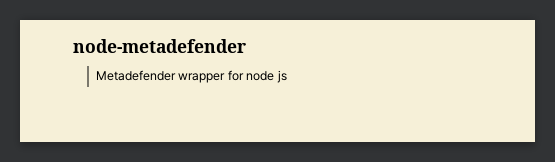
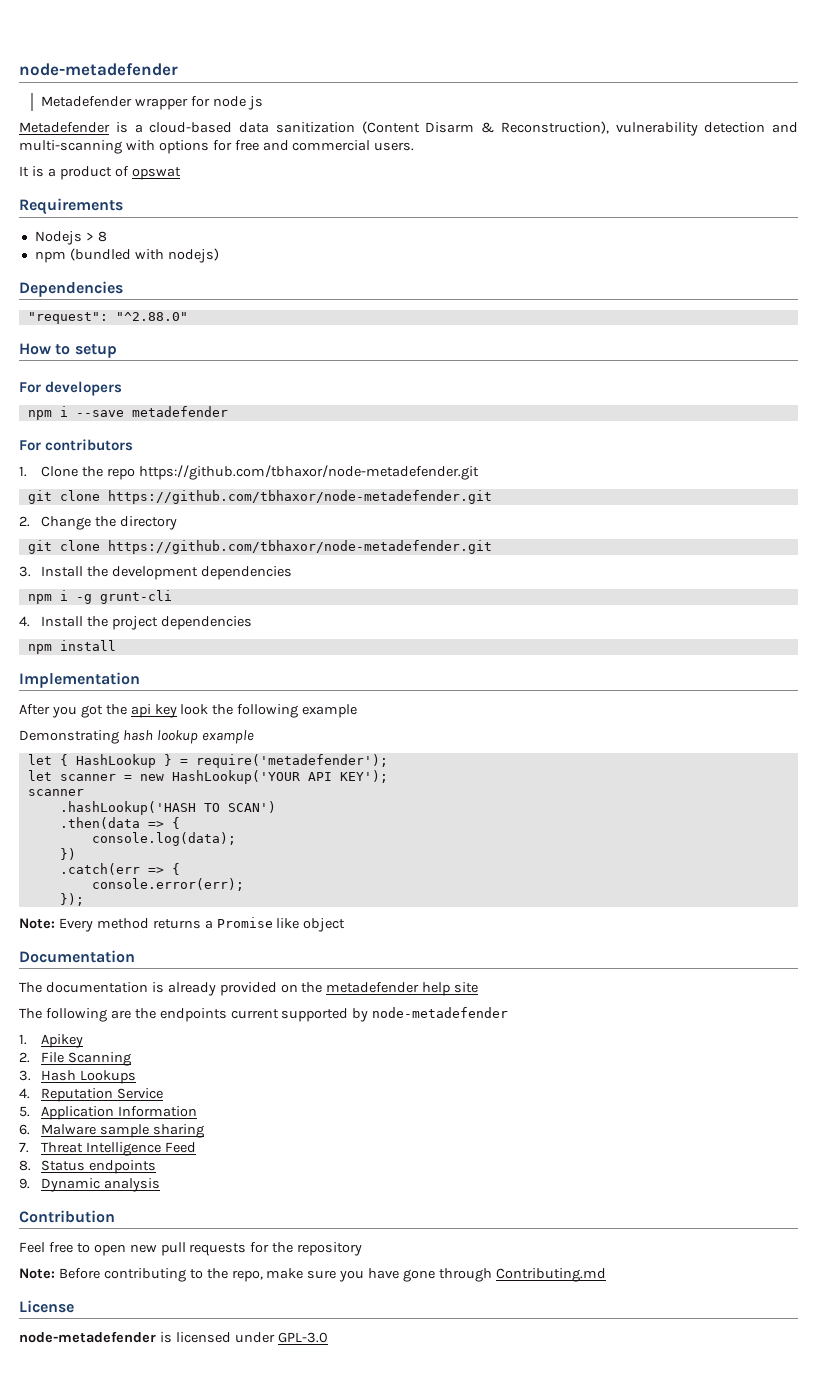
+ Metadefender is a cloud-based data sanitization (Content Disarm & Reconstruction), vulnerability detection and multi-scanning with options for free and commercial users.
+ It is a product of opswat
+ Requirements
+ Nodejs > 8
+ npm (bundled with nodejs)
+ Dependencies
+ "request": "^2.88.0"
+ How to setup
+ For developers
+ npm i --save metadefender
+ For contributors
+ 1. Clone the repo https://github.com/tbhaxor/node-metadefender.git
+ git clone https://github.com/tbhaxor/node-metadefender.git
+ 2. Change the directory
+ git clone https://github.com/tbhaxor/node-metadefender.git
+ 3. Install the development dependencies
+ npm i -g grunt-cli
+ 4. Install the project dependencies
+ npm install
+ Implementation
+ After you got the api key look the following example
+ Demonstrating hash lookup example
+ let { HashLookup } = require('metadefender');
+ let scanner = new HashLookup('YOUR API KEY');
+ scanner
+ .hashLookup('HASH TO SCAN')
+ .then(data => {
+ console.log(data);
+ })
+ .catch(err => {
+ console.error(err);
+ });
+ Note: Every method returns a Promise like object
+ Documentation
+ The documentation is already provided on the metadefender help site
+ The following are the endpoints current supported by node-metadefender
+ 1. Apikey
+ 2. File Scanning
+ 3. Hash Lookups
+ 4. Reputation Service
+ 5. Application Information
+ 6. Malware sample sharing
+ 7. Threat Intelligence Feed
+ 8. Status endpoints
+ 9. Dynamic analysis
+ Contribution
+ Feel free to open new pull requests for the repository
+ Note: Before contributing to the repo, make sure you have gone through Contributing.md
+ License
+ node-metadefender is licensed under GPL-3.0

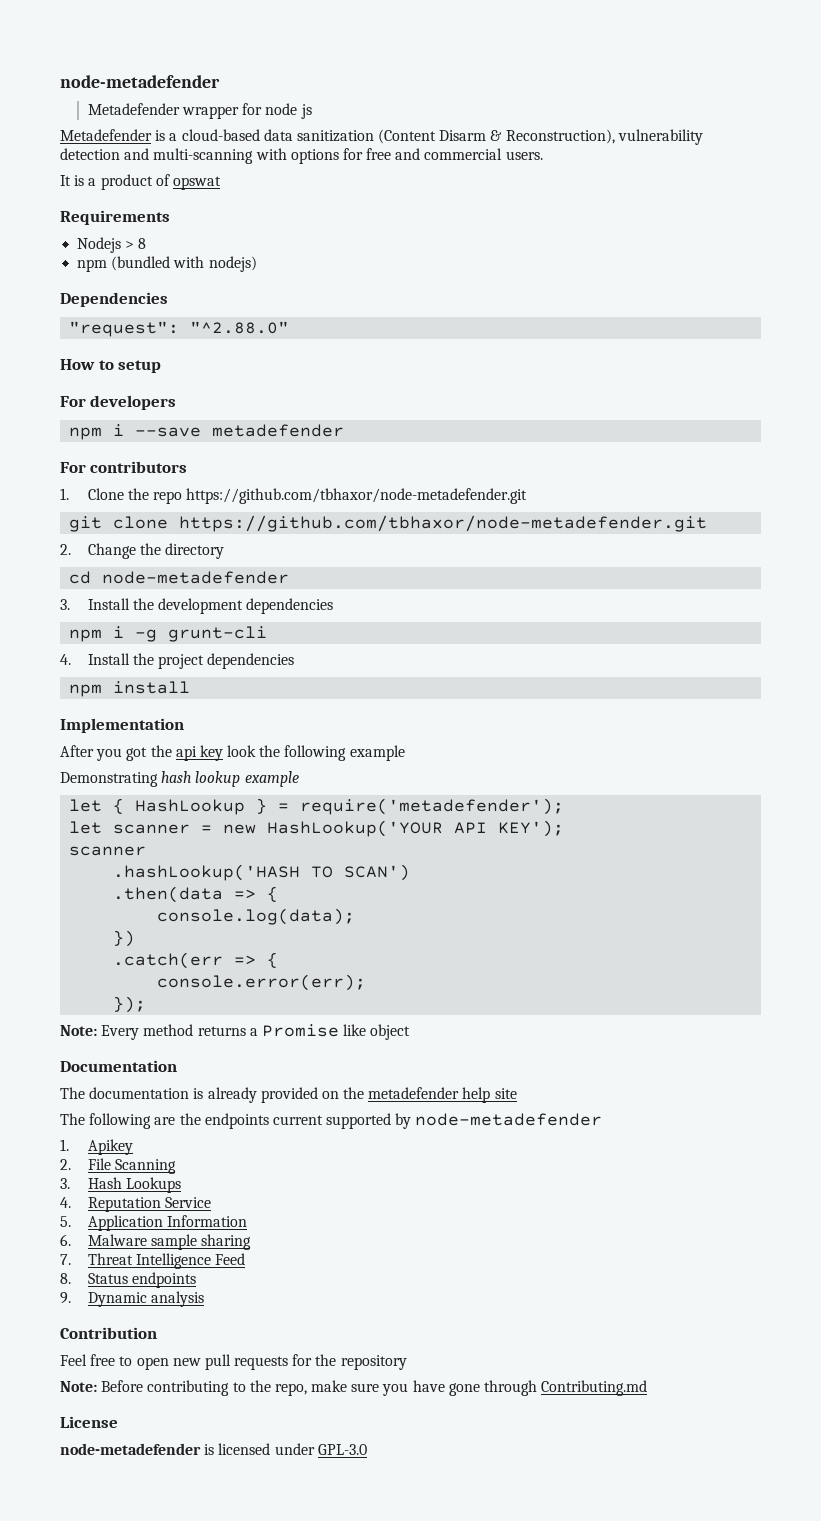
  2. Change the directory
- git clone https://github.com/tbhaxor/node-metadefender.git
+ cd node-metadefender

